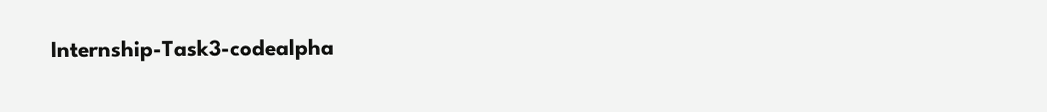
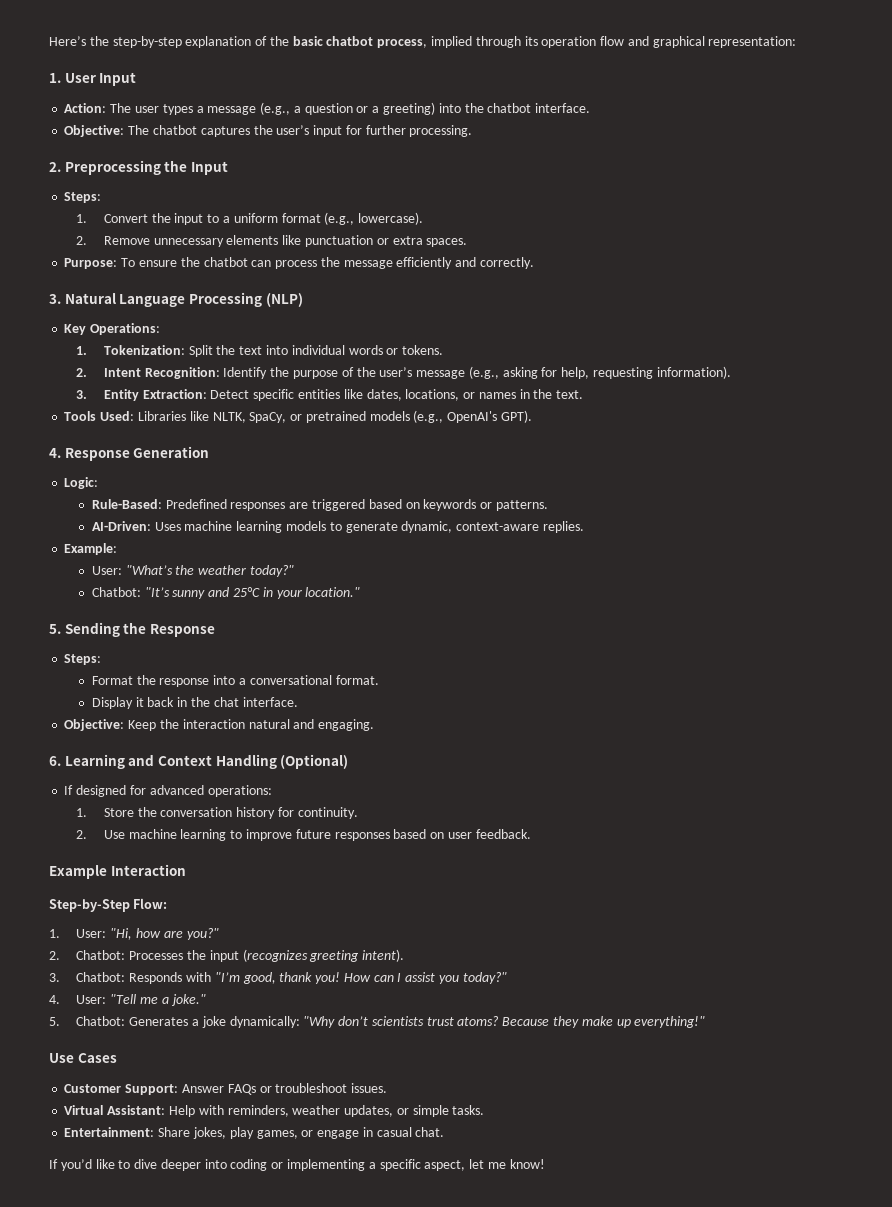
- Internship-Task3-codealpha
+ Here’s the step-by-step explanation of the basic chatbot process, implied through its operation flow and graphical representation:
+ 1. User Input
+ Action: The user types a message (e.g., a question or a greeting) into the chatbot interface.
+ Objective: The chatbot captures the user’s input for further processing.
+ 2. Preprocessing the Input
+ Steps:
+ 1. Convert the input to a uniform format (e.g., lowercase).
+ 2. Remove unnecessary elements like punctuation or extra spaces.
+ Purpose: To ensure the chatbot can process the message efficiently and correctly.
+ 3. Natural Language Processing (NLP)
+ Key Operations:
+ 1. Tokenization: Split the text into individual words or tokens.
+ 2. Intent Recognition: Identify the purpose of the user’s message (e.g., asking for help, requesting information).
+ 3. Entity Extraction: Detect specific entities like dates, locations, or names in the text.
+ Tools Used: Libraries like NLTK, SpaCy, or pretrained models (e.g., OpenAI's GPT).
+ 4. Response Generation
+ Logic:
+ Rule-Based: Predefined responses are triggered based on keywords or patterns.
+ AI-Driven: Uses machine learning models to generate dynamic, context-aware replies.
+ Example:
+ User: "What’s the weather today?"
+ Chatbot: "It’s sunny and 25°C in your location."
+ 5. Sending the Response
+ Steps:
+ Format the response into a conversational format.
+ Display it back in the chat interface.
+ Objective: Keep the interaction natural and engaging.
+ 6. Learning and Context Handling (Optional)
+ If designed for advanced operations:
+ 1. Store the conversation history for continuity.
+ 2. Use machine learning to improve future responses based on user feedback.
+ Example Interaction
+ Step-by-Step Flow:
+ 1. User: "Hi, how are you?"
+ 2. Chatbot: Processes the input (recognizes greeting intent).
+ 3. Chatbot: Responds with "I’m good, thank you! How can I assist you today?"
+ 4. User: "Tell me a joke."
+ 5. Chatbot: Generates a joke dynamically: "Why don’t scientists trust atoms? Because they make up everything!"
+ Use Cases
+ Customer Support: Answer FAQs or troubleshoot issues.
+ Virtual Assistant: Help with reminders, weather updates, or simple tasks.
+ Entertainment: Share jokes, play games, or engage in casual chat.
+ If you’d like to dive deeper into coding or implementing a specific aspect, let me know!

